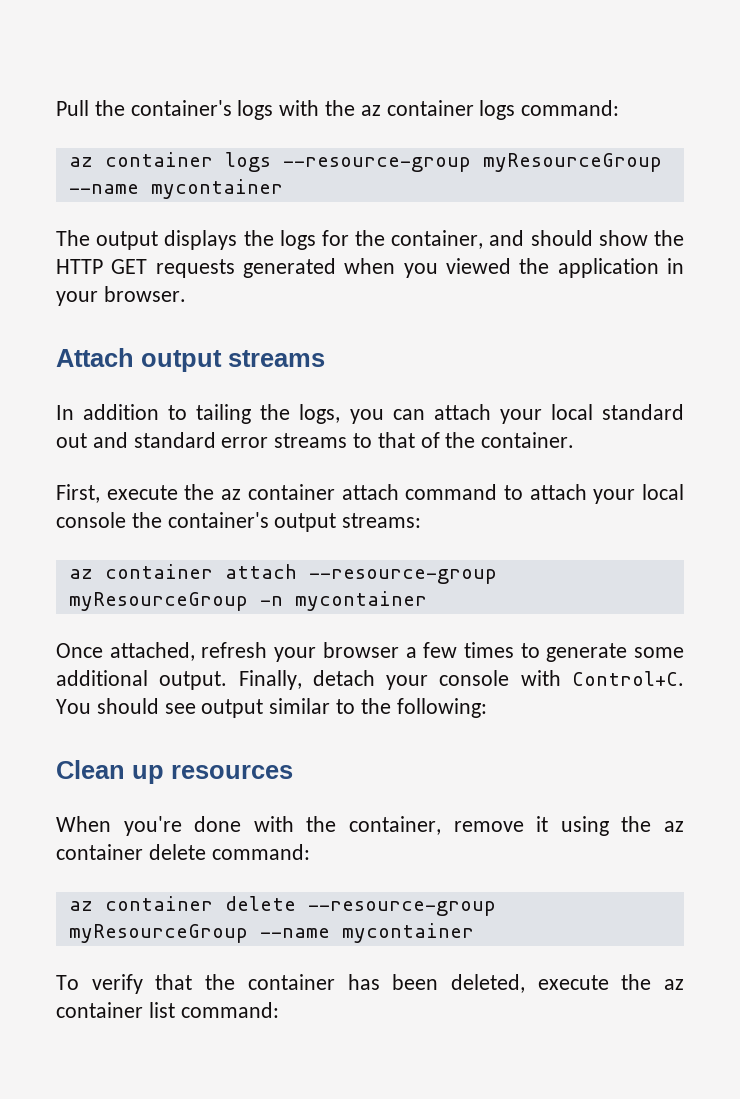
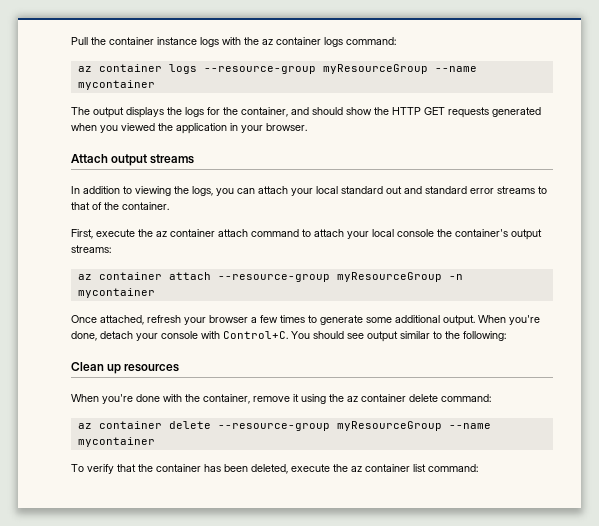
- Pull the container's logs with the az container logs command:
+ Pull the container instance logs with the az container logs command:
- In addition to tailing the logs, you can attach your local standard out and standard error streams to that of the container.
+ In addition to viewing the logs, you can attach your local standard out and standard error streams to that of the container.
- Finally, detach your console with Control+C.
+ When you're done, detach your console with Control+C.

